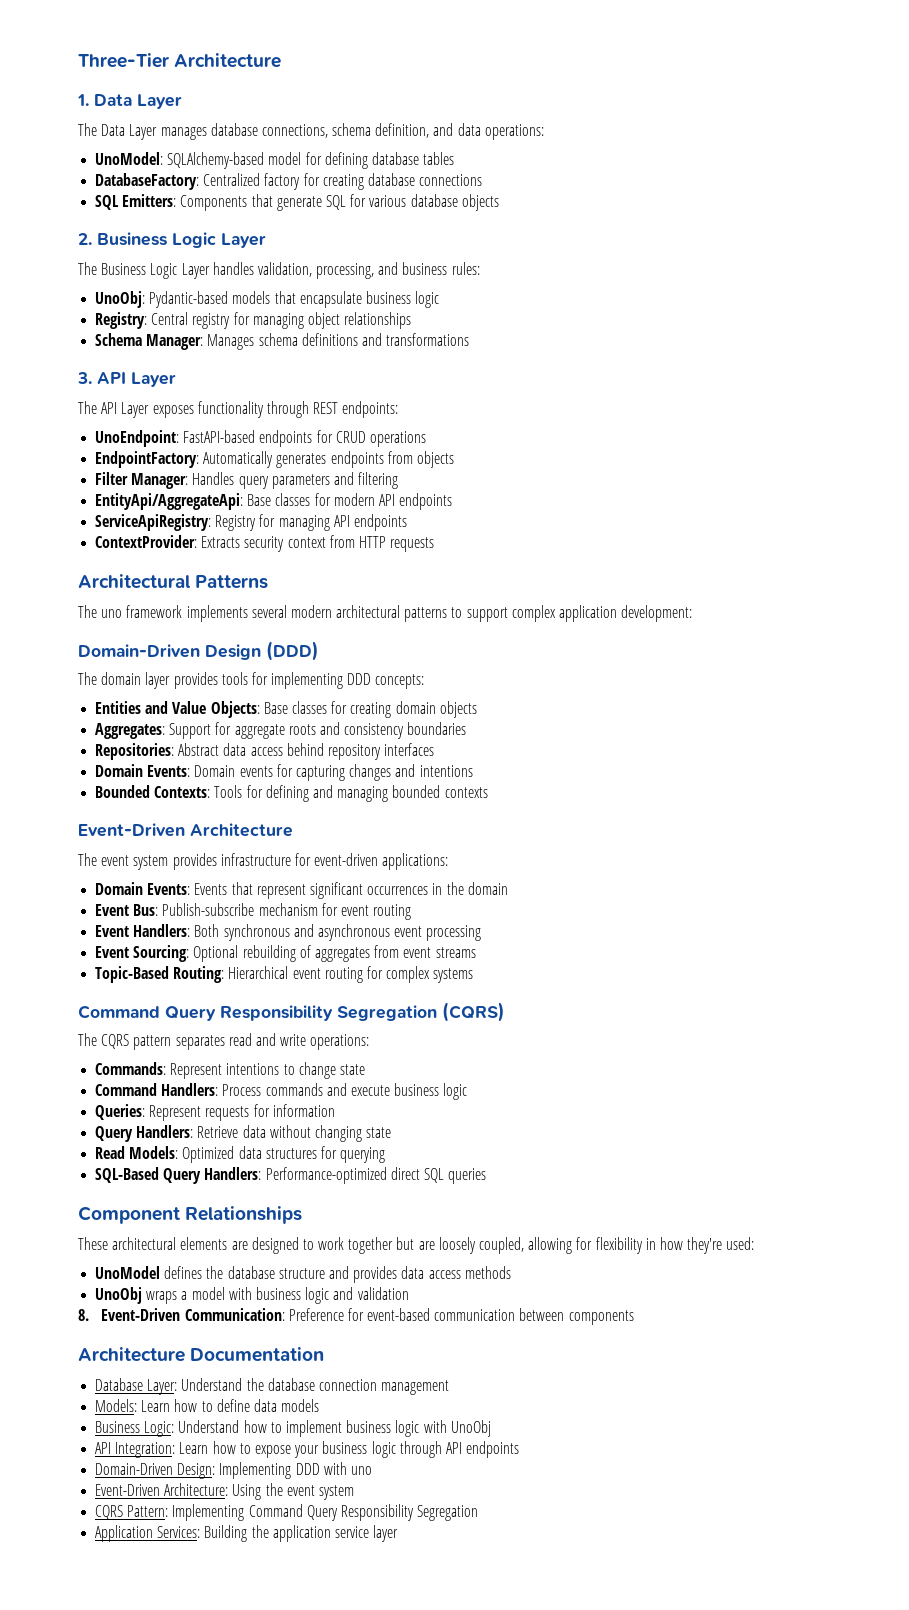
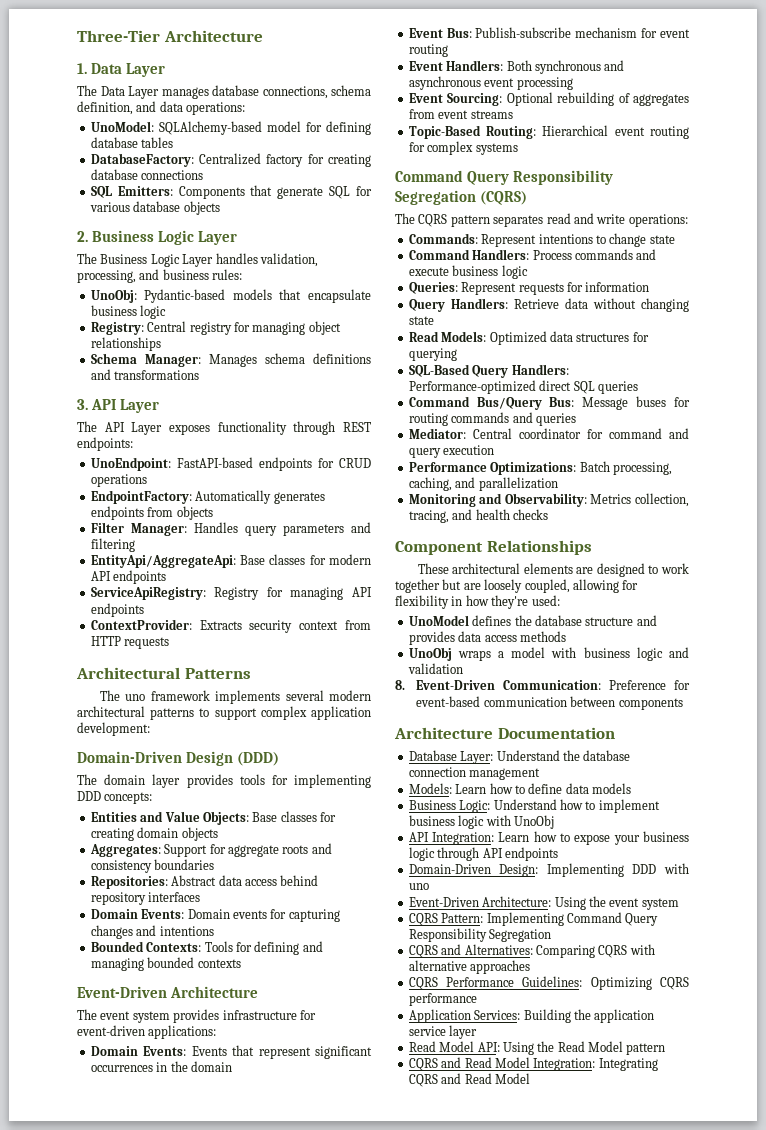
+ Command Bus/Query Bus: Message buses for routing commands and queries
+ Mediator: Central coordinator for command and query execution
+ Performance Optimizations: Batch processing, caching, and parallelization
+ Monitoring and Observability: Metrics collection, tracing, and health checks
+ CQRS and Alternatives: Comparing CQRS with alternative approaches
+ CQRS Performance Guidelines: Optimizing CQRS performance
+ Read Model API: Using the Read Model pattern
+ CQRS and Read Model Integration: Integrating CQRS and Read Model

